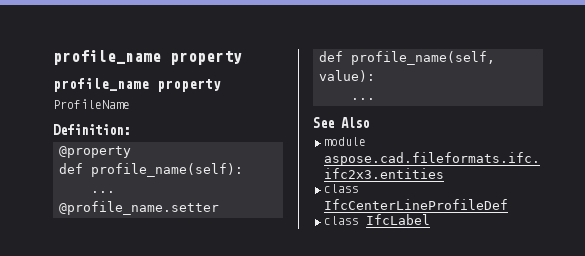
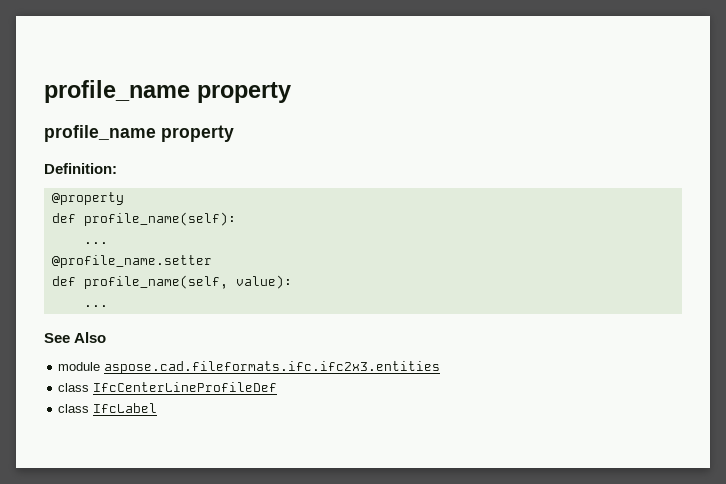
- ProfileName

